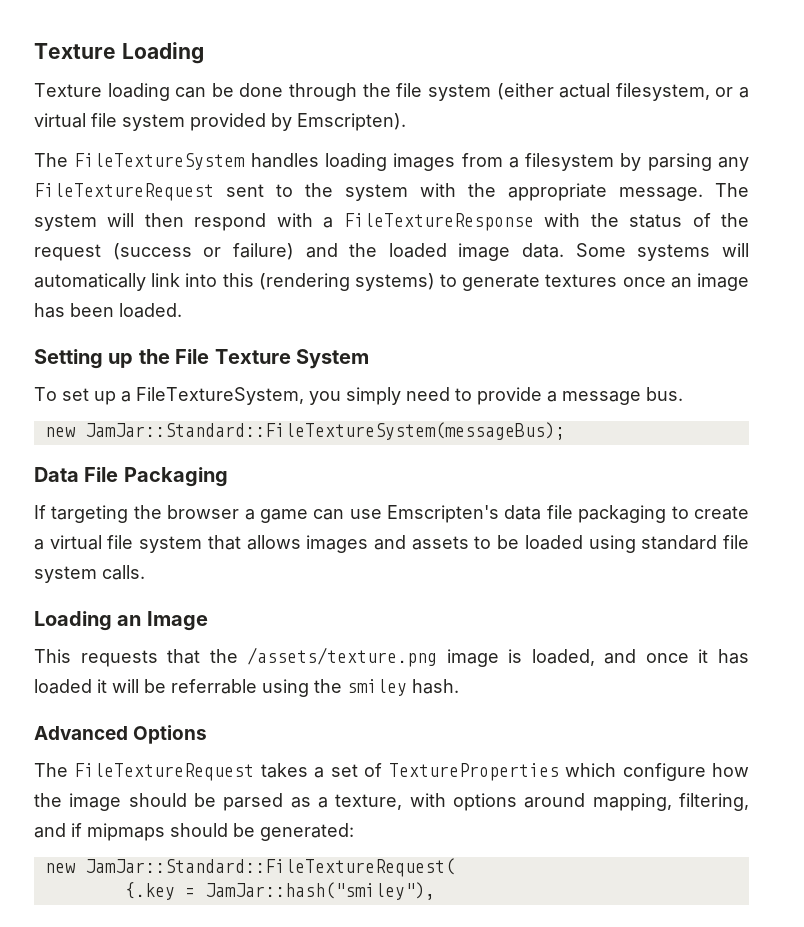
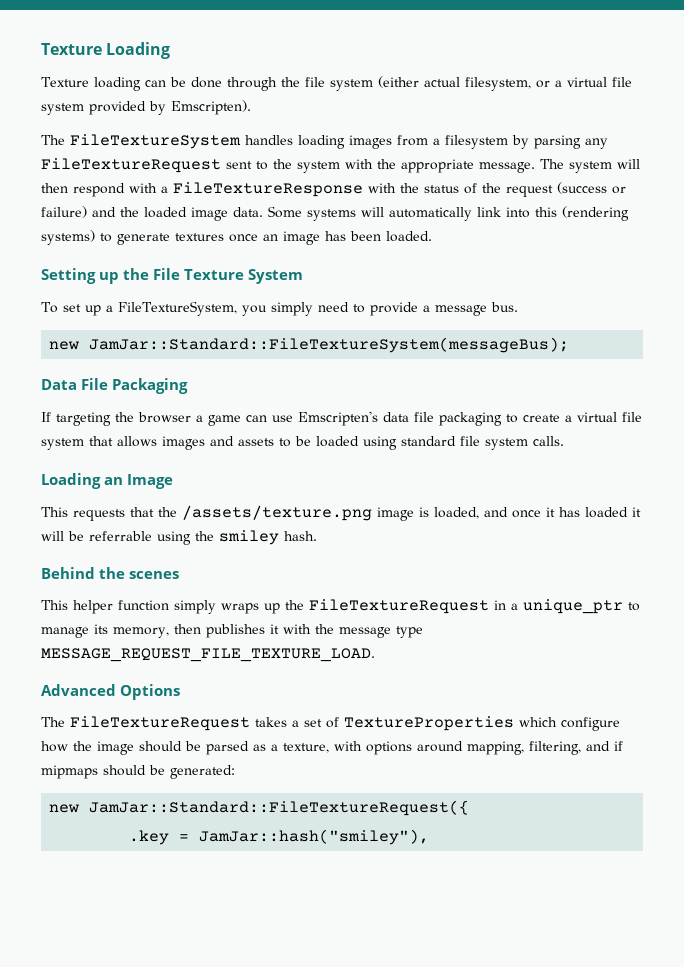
+ Behind the scenes
+ This helper function simply wraps up the FileTextureRequest in a unique_ptr to manage its memory, then publishes it with the message type MESSAGE_REQUEST_FILE_TEXTURE_LOAD.
- new JamJar::Standard::FileTextureRequest(
- {.key = JamJar::hash("smiley"),
+ new JamJar::Standard::FileTextureRequest({
+ .key = JamJar::hash("smiley"),

